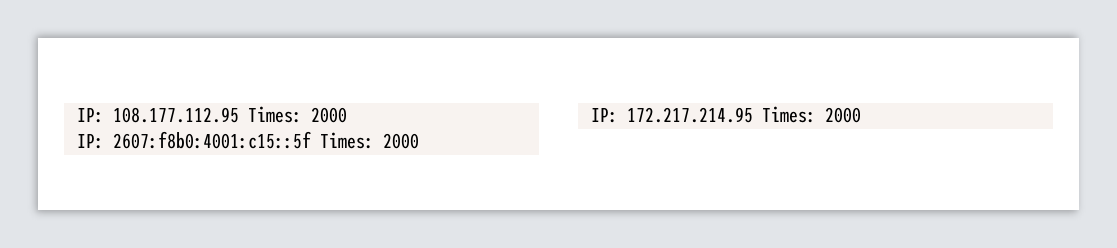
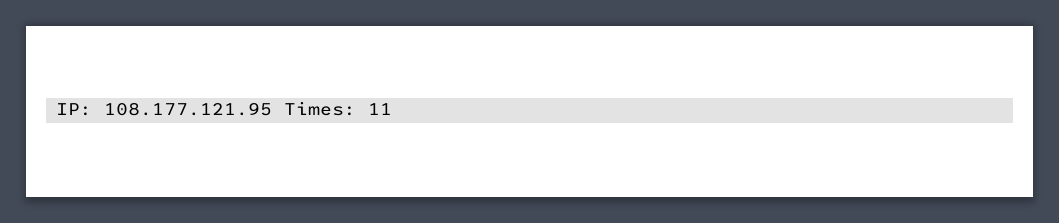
- IP: 108.177.112.95 Times: 2000
- IP: 2607:f8b0:4001:c15::5f Times: 2000
- IP: 172.217.214.95 Times: 2000
+ IP: 108.177.121.95 Times: 11

